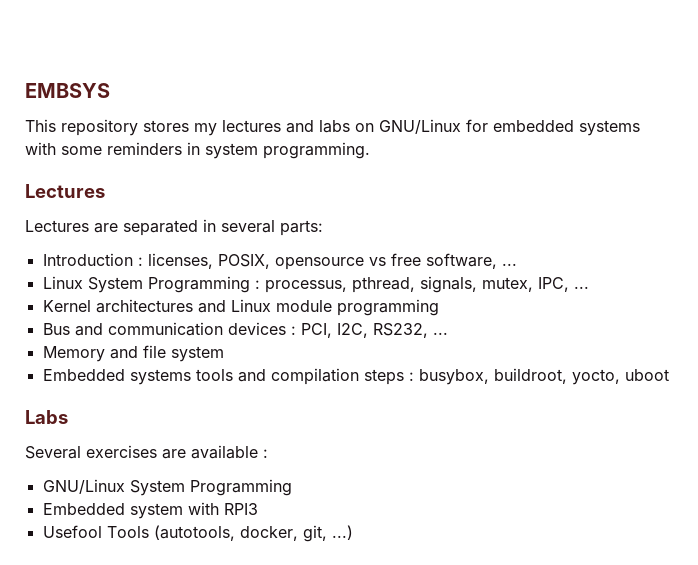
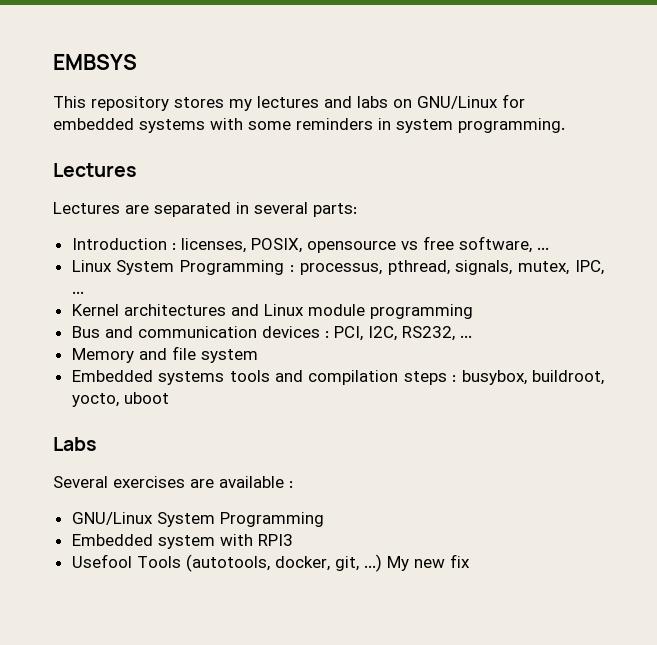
+ My new fix

